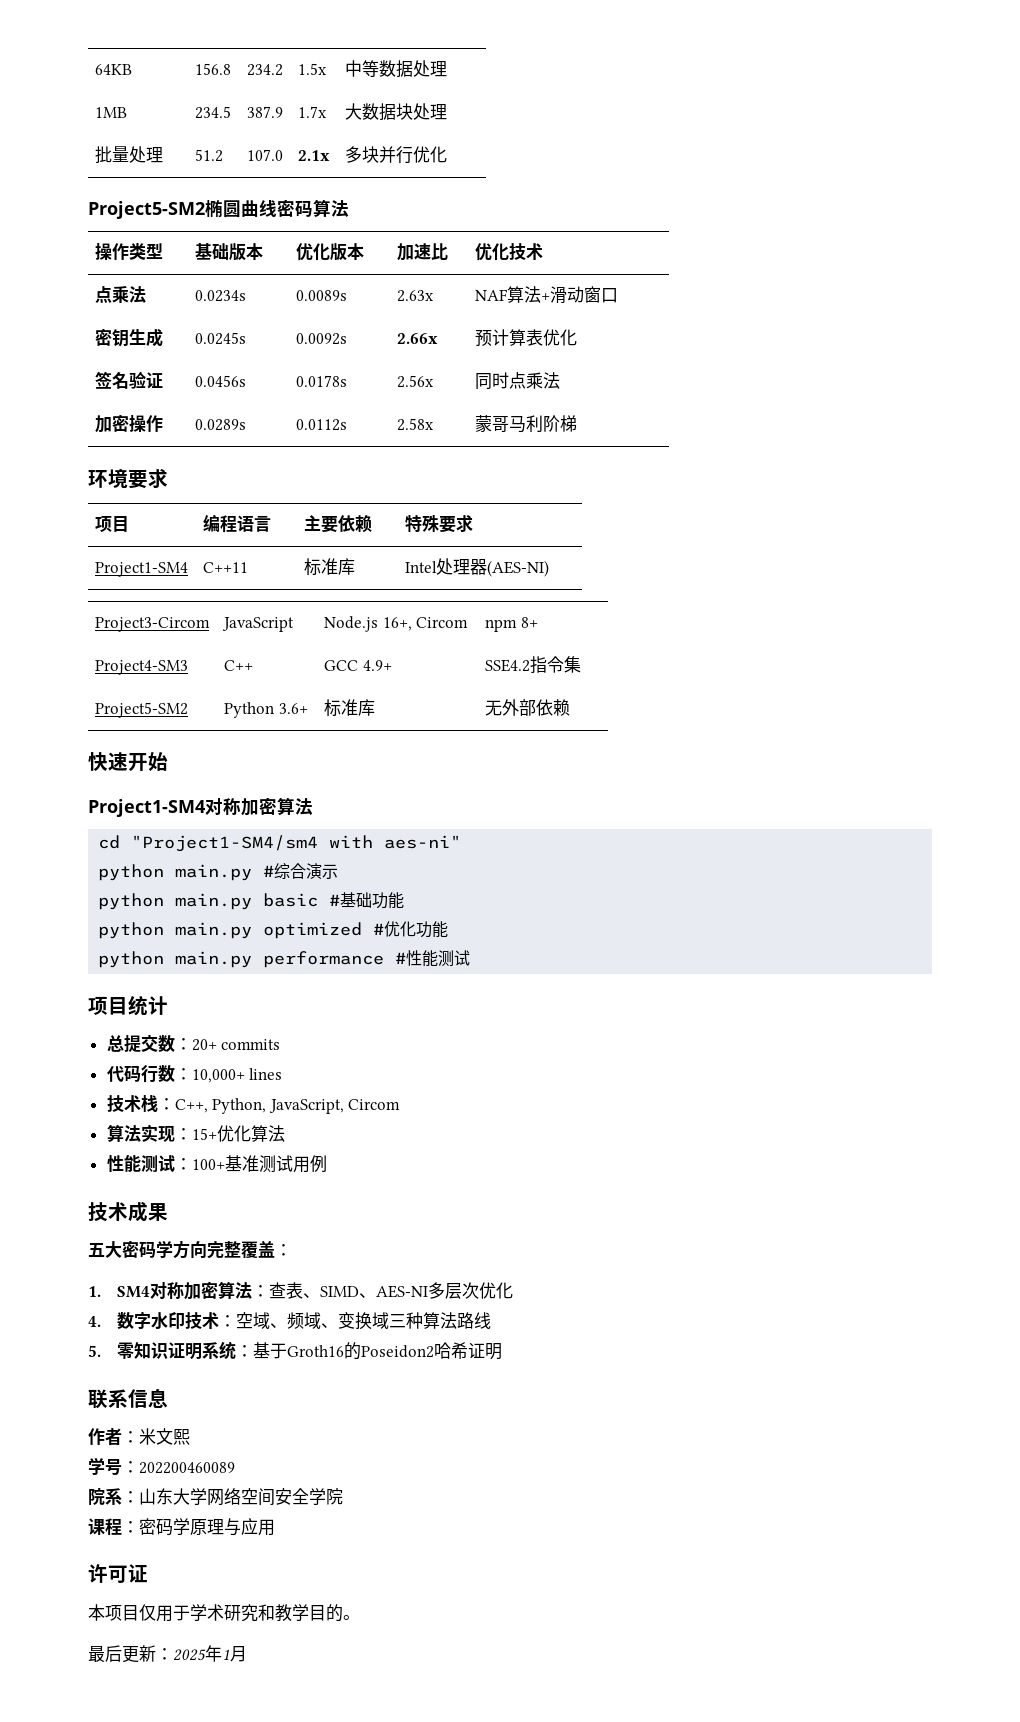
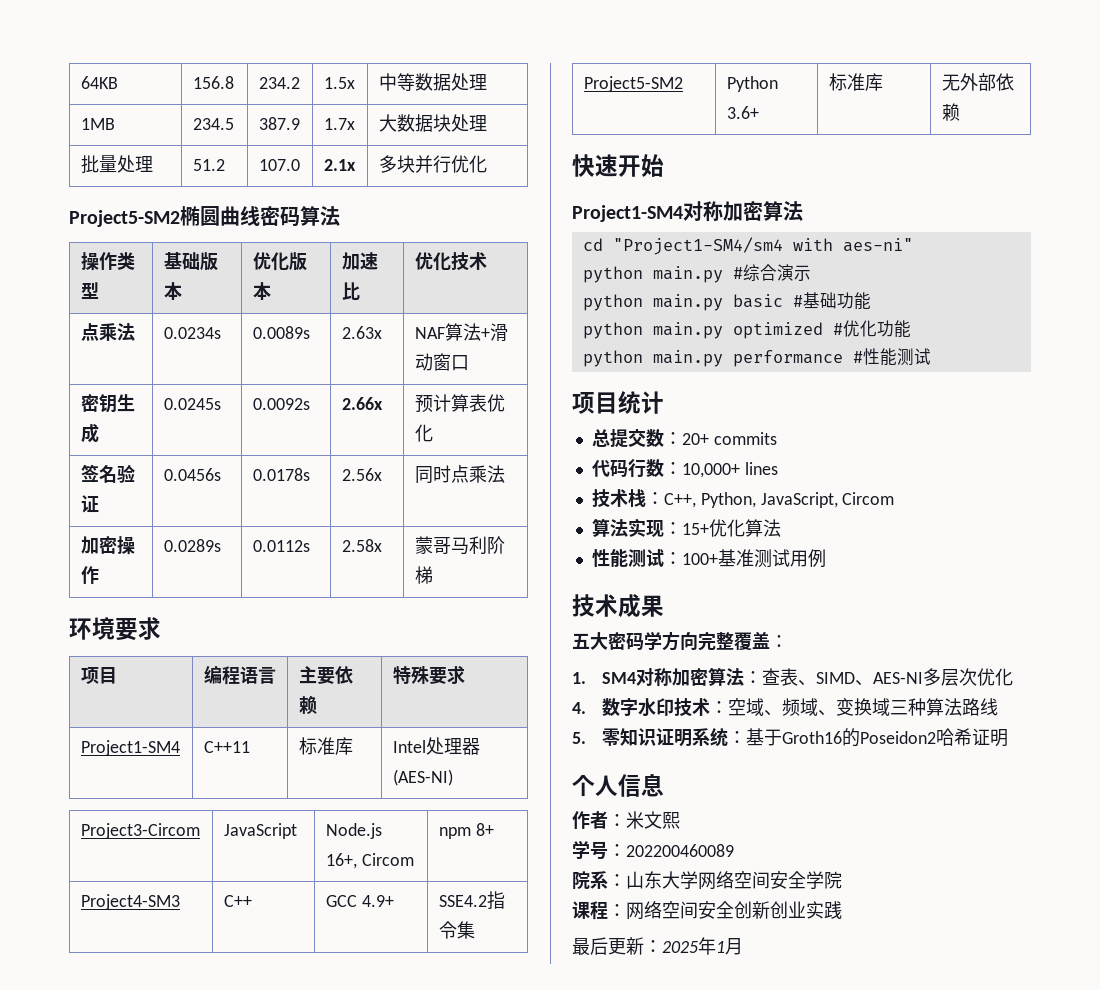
- 联系信息
+ 个人信息
- 课程：密码学原理与应用
- 许可证
- 本项目仅用于学术研究和教学目的。
+ 课程：网络空间安全创新创业实践

